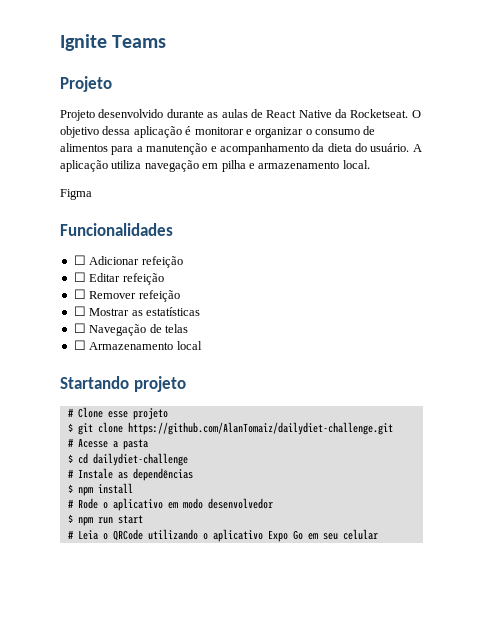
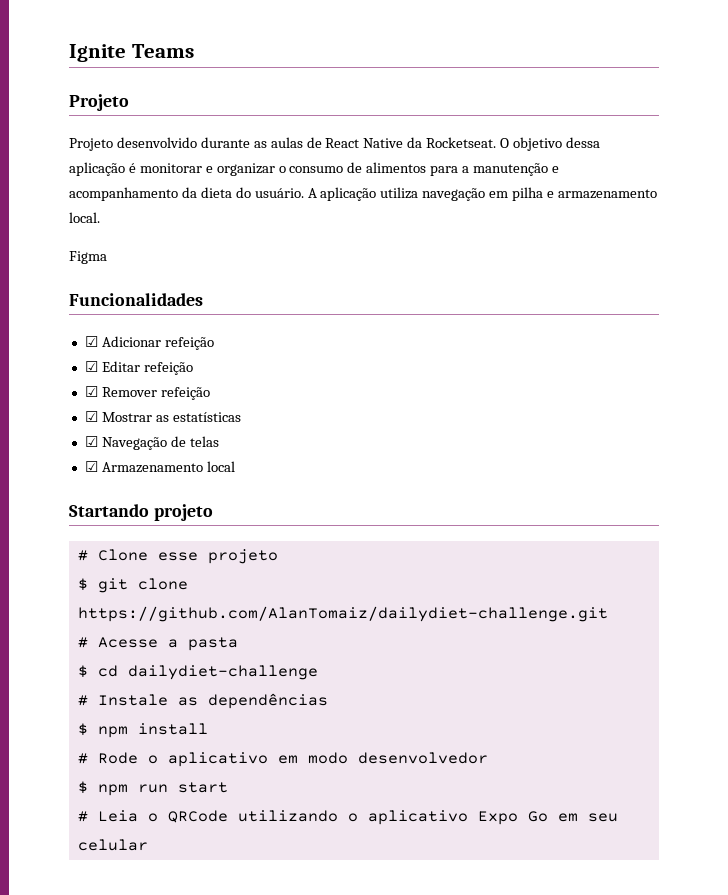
- ☐ Adicionar refeição
+ ☑ Adicionar refeição
- ☐ Editar refeição
+ ☑ Editar refeição
- ☐ Remover refeição
+ ☑ Remover refeição
- ☐ Mostrar as estatísticas
+ ☑ Mostrar as estatísticas
- ☐ Navegação de telas
+ ☑ Navegação de telas
- ☐ Armazenamento local
+ ☑ Armazenamento local

